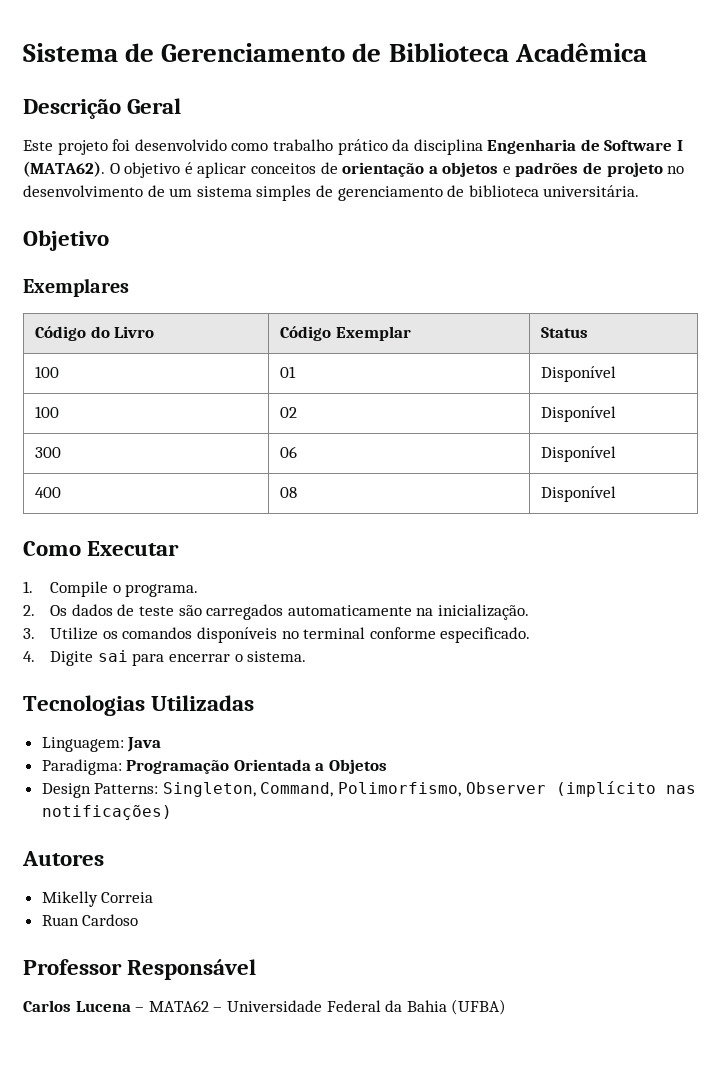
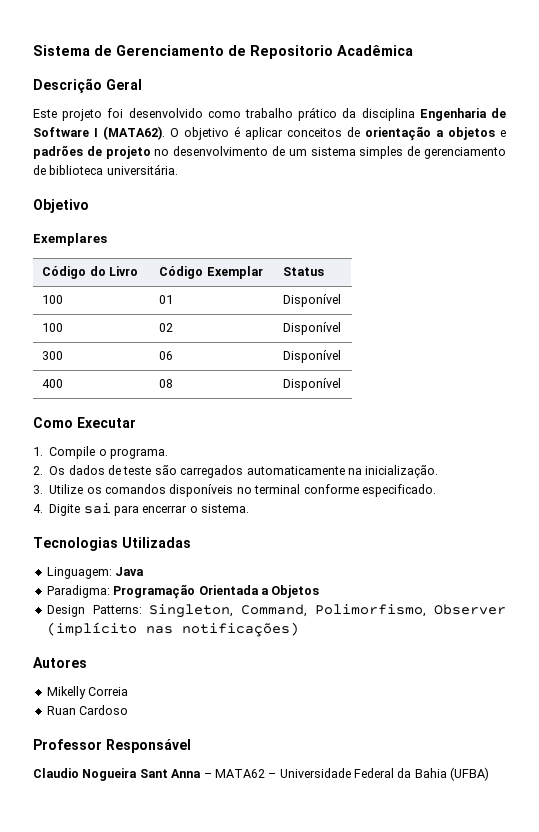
- Sistema de Gerenciamento de Biblioteca Acadêmica
+ Sistema de Gerenciamento de Repositorio Acadêmica
- Carlos Lucena – MATA62 – Universidade Federal da Bahia (UFBA)
+ Claudio Nogueira Sant Anna – MATA62 – Universidade Federal da Bahia (UFBA)

